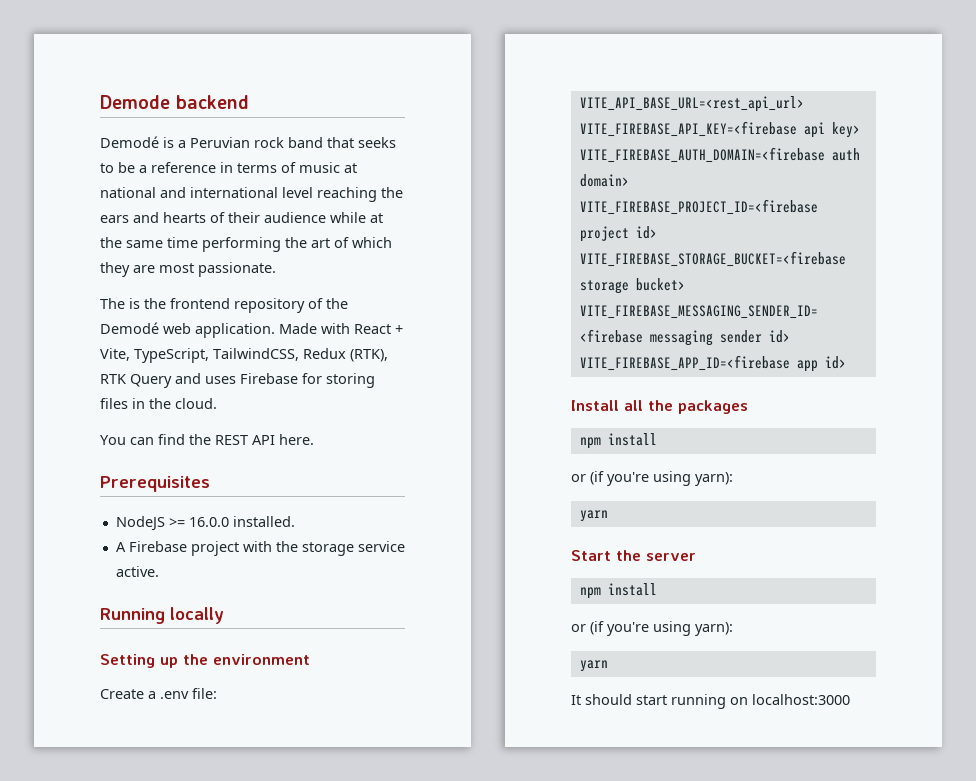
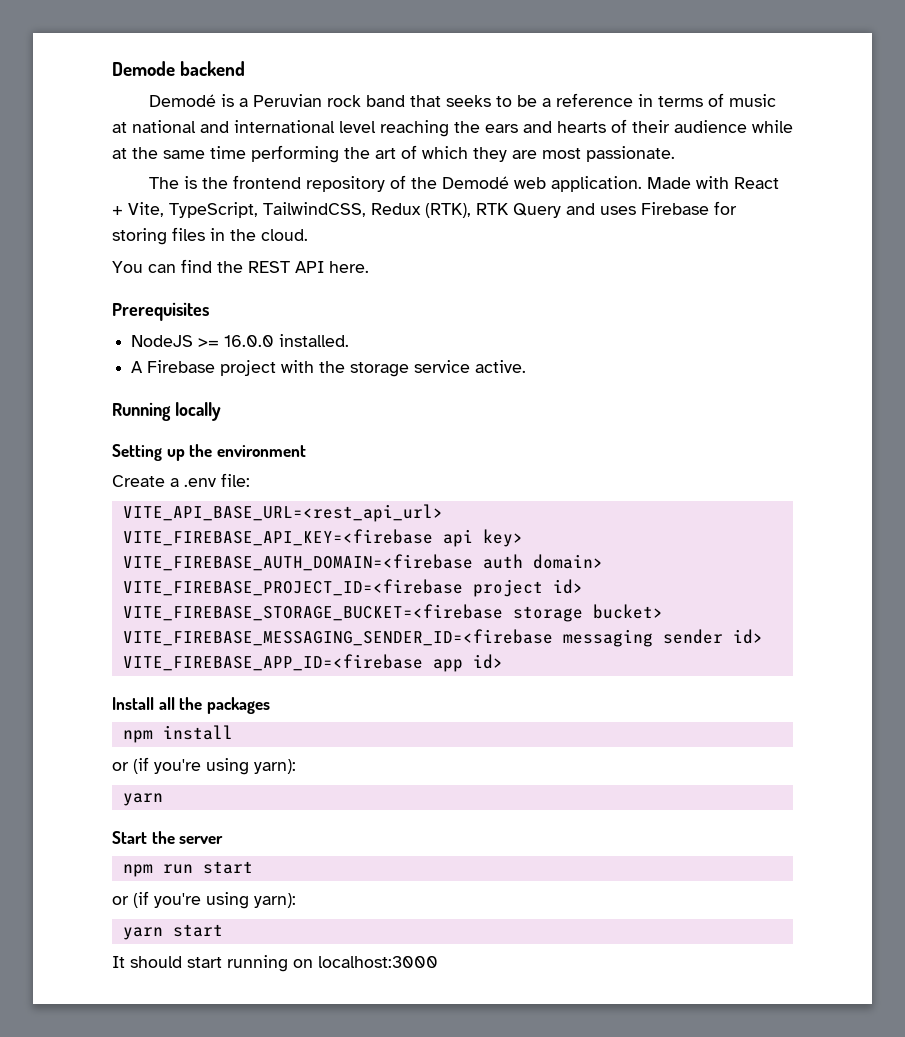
  Start the server
- npm install
+ npm run start
  or (if you're using yarn):
- yarn
+ yarn start

